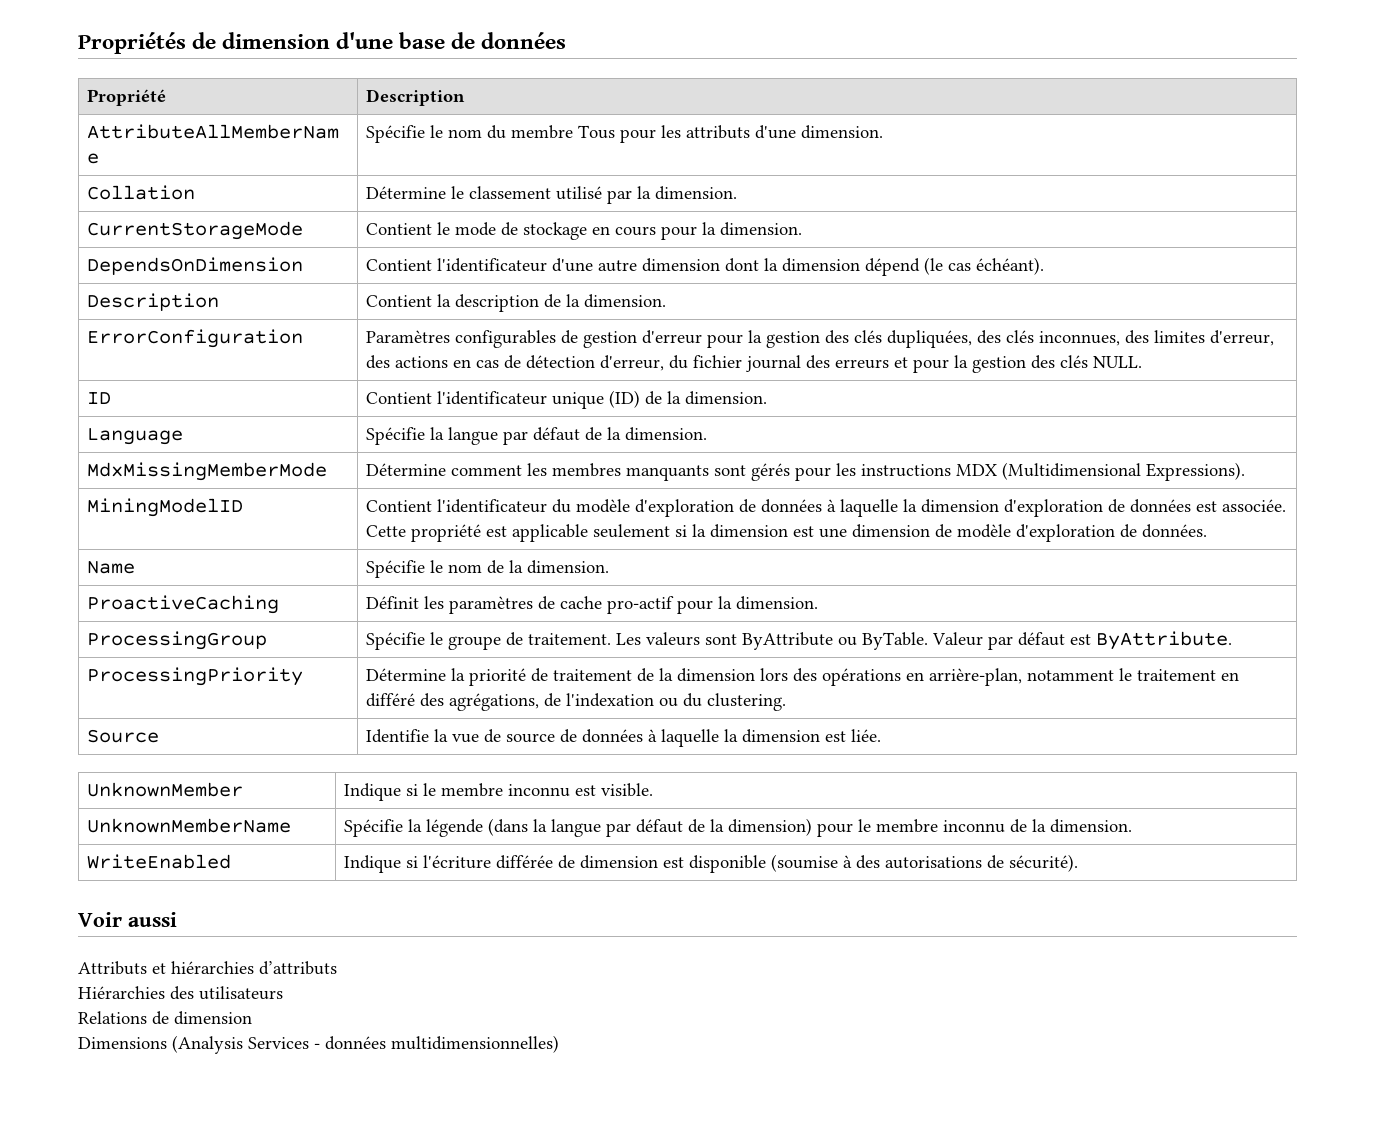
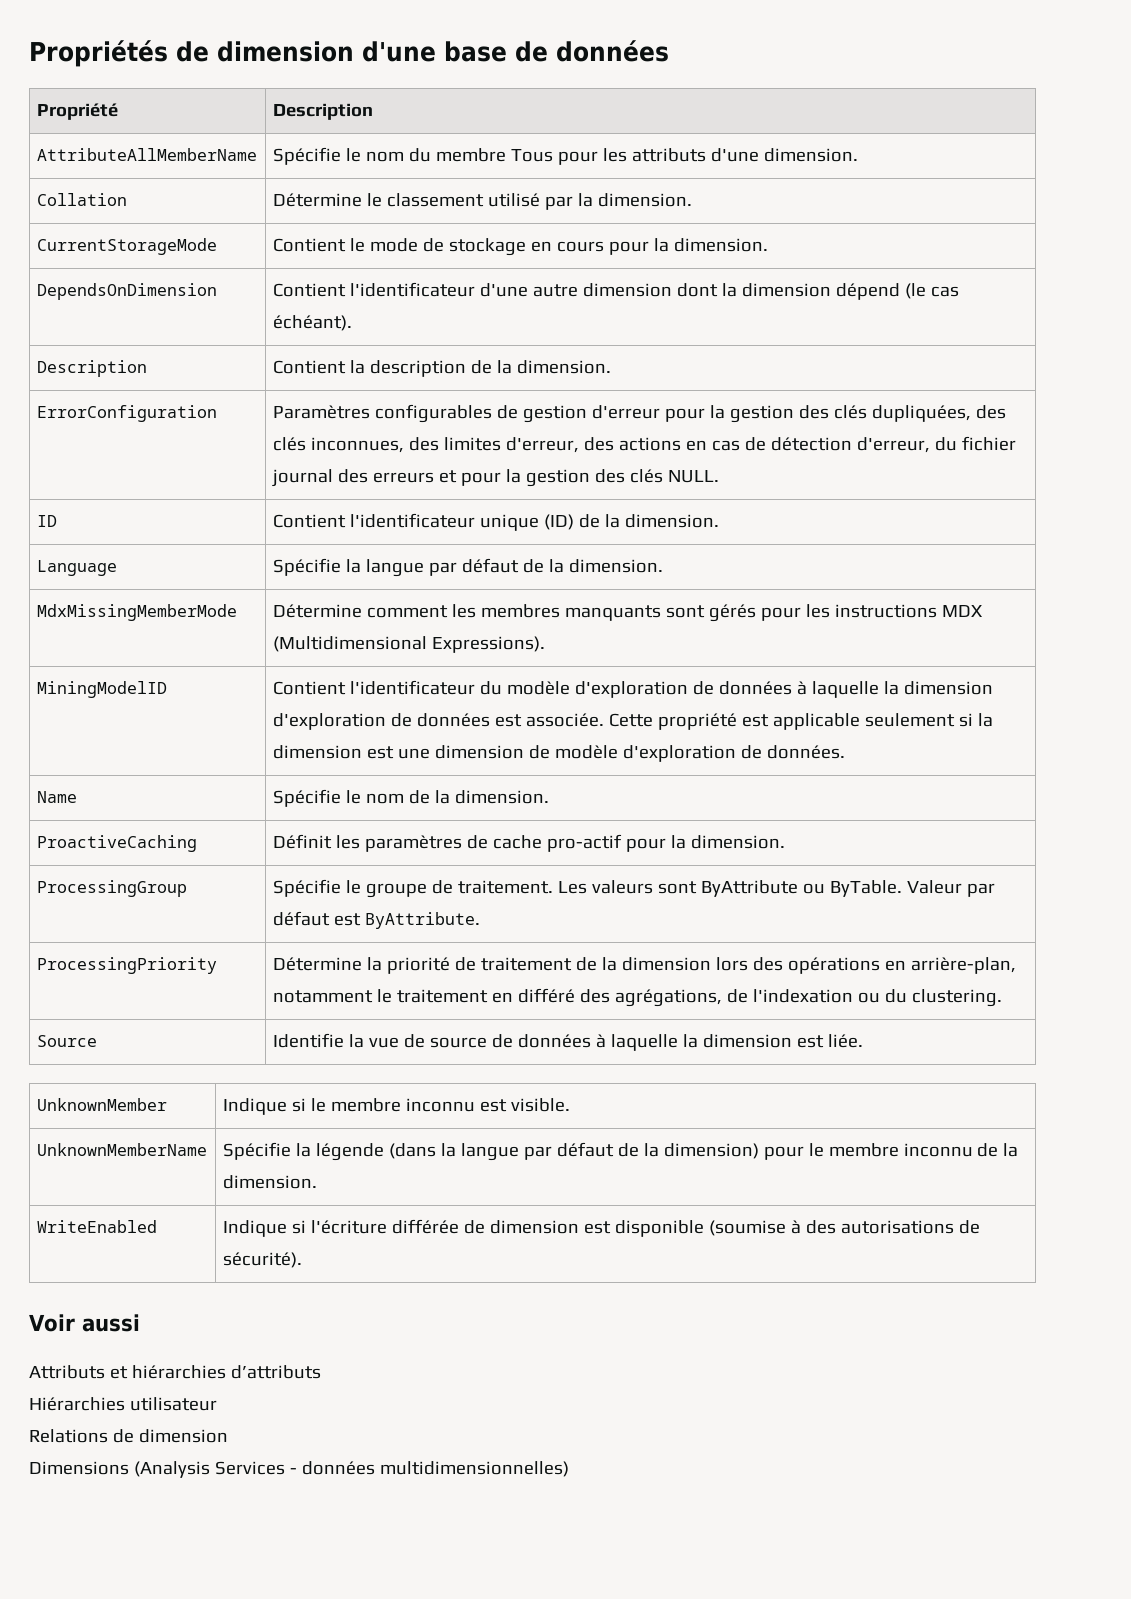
- Hiérarchies des utilisateurs
+ Hiérarchies utilisateur

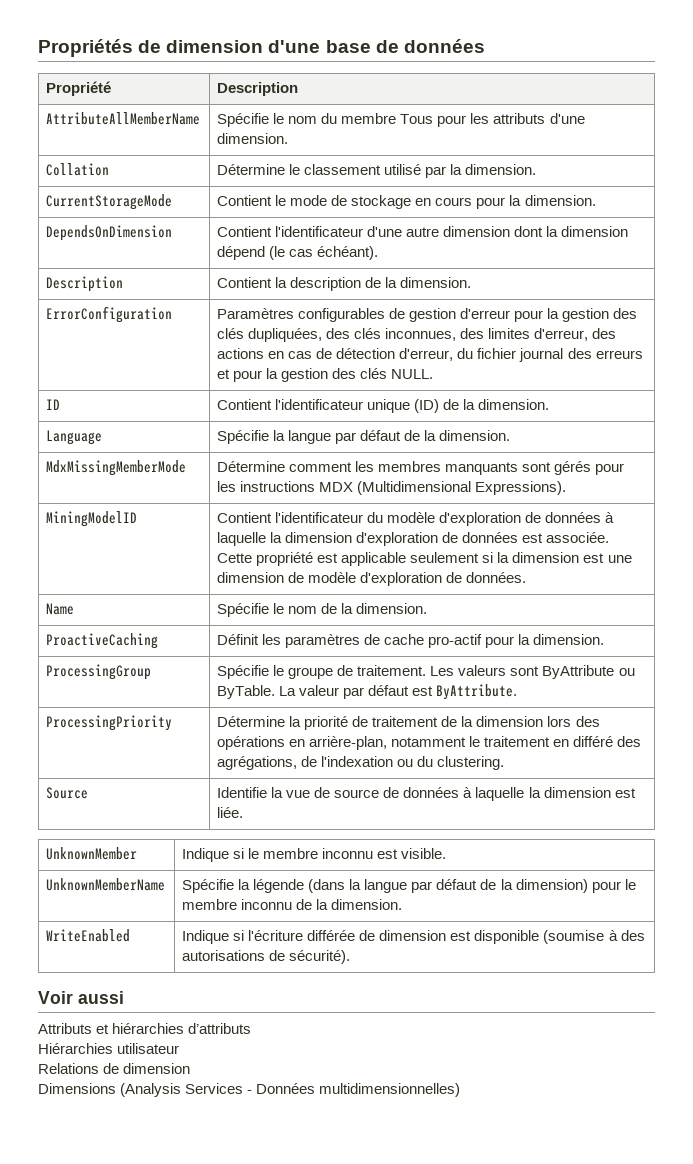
- ProcessingGroup | Spécifie le groupe de traitement. Les valeurs sont ByAttribute ou ByTable. Valeur par défaut est ByAttribute.
+ ProcessingGroup | Spécifie le groupe de traitement. Les valeurs sont ByAttribute ou ByTable. La valeur par défaut est ByAttribute.
- Dimensions (Analysis Services - données multidimensionnelles)
+ Dimensions (Analysis Services - Données multidimensionnelles)

